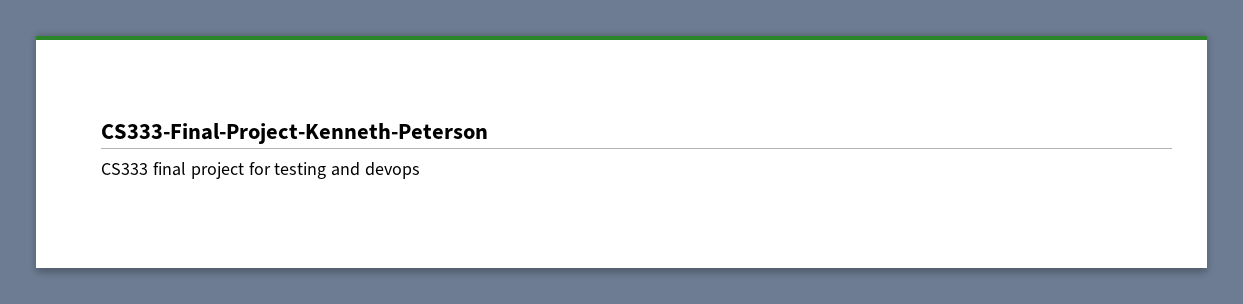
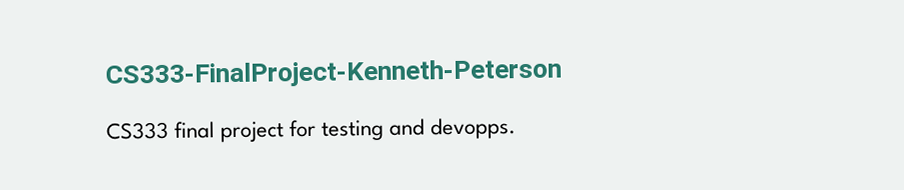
- CS333-Final-Project-Kenneth-Peterson
+ CS333-FinalProject-Kenneth-Peterson
- CS333 final project for testing and devops
+ CS333 final project for testing and devopps.

